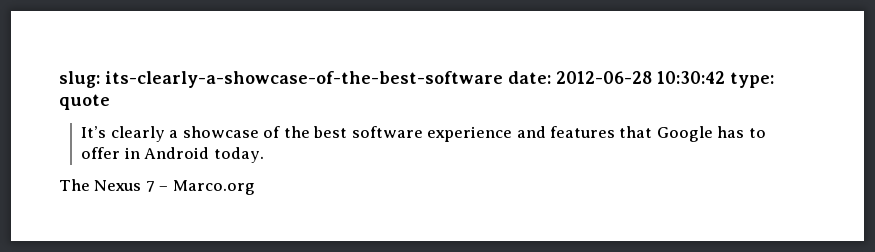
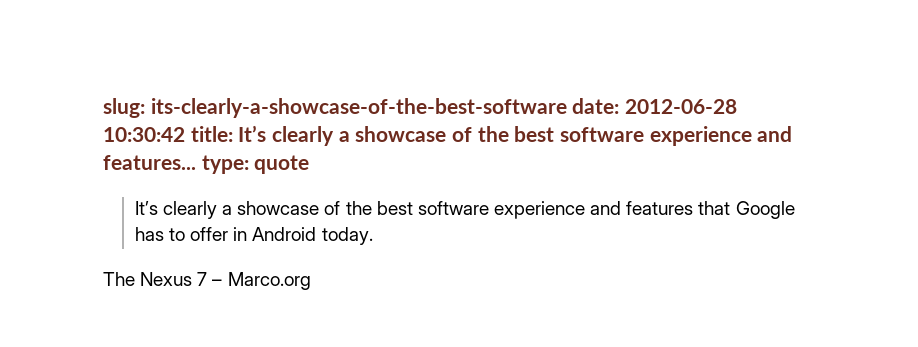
- slug: its-clearly-a-showcase-of-the-best-software date: 2012-06-28 10:30:42 type: quote
+ slug: its-clearly-a-showcase-of-the-best-software date: 2012-06-28 10:30:42 title: It’s clearly a showcase of the best software experience and features... type: quote

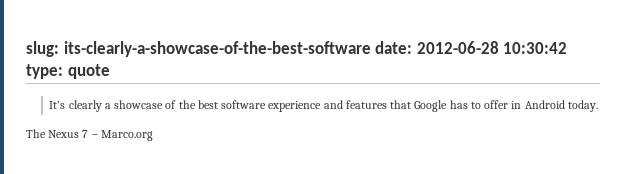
- slug: its-clearly-a-showcase-of-the-best-software date: 2012-06-28 10:30:42 title: It’s clearly a showcase of the best software experience and features... type: quote
+ slug: its-clearly-a-showcase-of-the-best-software date: 2012-06-28 10:30:42 type: quote

